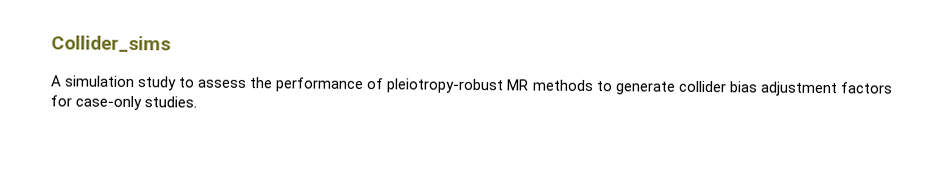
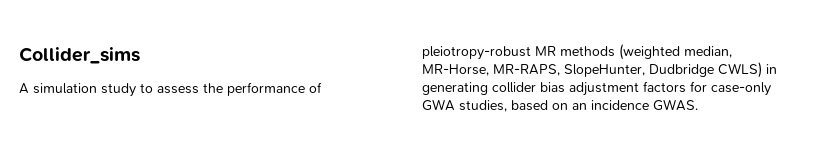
- A simulation study to assess the performance of pleiotropy-robust MR methods to generate collider bias adjustment factors for case-only studies.
+ A simulation study to assess the performance of pleiotropy-robust MR methods (weighted median, MR-Horse, MR-RAPS, SlopeHunter, Dudbridge CWLS) in generating collider bias adjustment factors for case-only GWA studies, based on an incidence GWAS.

